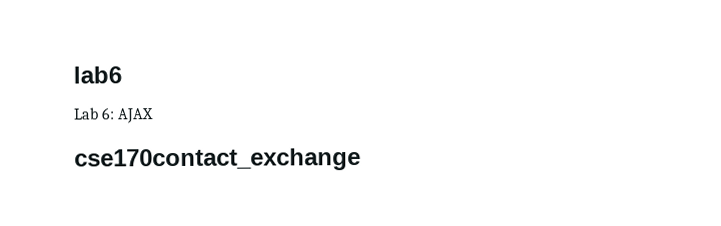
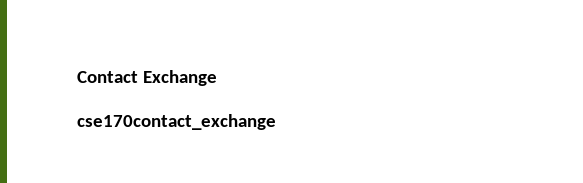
- lab6
- Lab 6: AJAX
+ Contact Exchange

